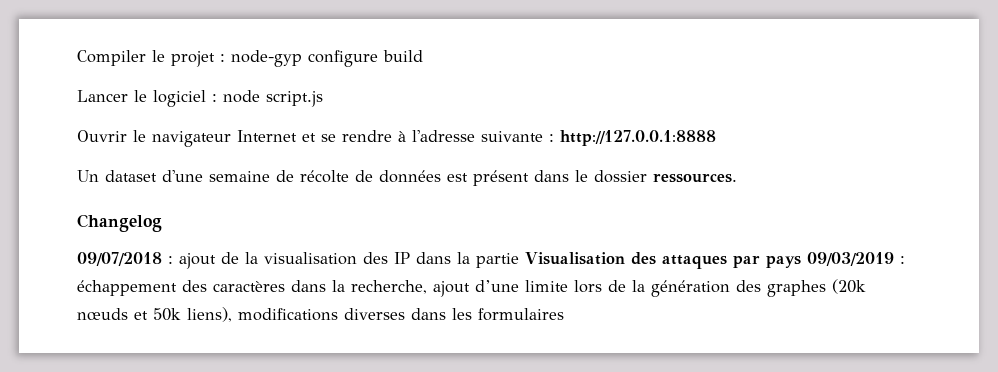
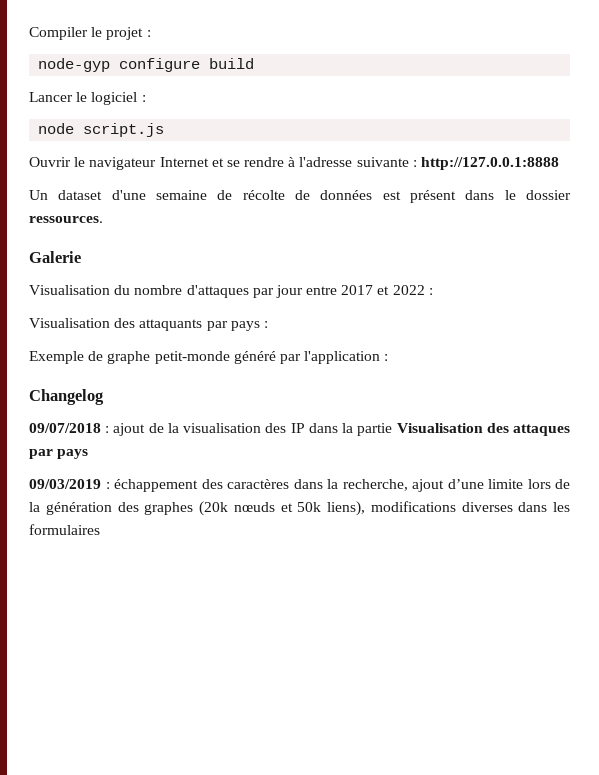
- Compiler le projet : node-gyp configure build
+ Compiler le projet :
+ node-gyp configure build
- Lancer le logiciel : node script.js
+ Lancer le logiciel :
+ node script.js
+ Galerie
+ Visualisation du nombre d'attaques par jour entre 2017 et 2022 :
+ Visualisation des attaquants par pays :
+ Exemple de graphe petit-monde généré par l'application :
- 09/07/2018 : ajout de la visualisation des IP dans la partie Visualisation des attaques par pays 09/03/2019 : échappement des caractères dans la recherche, ajout d’une limite lors de la génération des graphes (20k nœuds et 50k liens), modifications diverses dans les formulaires
+ 09/07/2018 : ajout de la visualisation des IP dans la partie Visualisation des attaques par pays
+ 09/03/2019 : échappement des caractères dans la recherche, ajout d’une limite lors de la génération des graphes (20k nœuds et 50k liens), modifications diverses dans les formulaires

